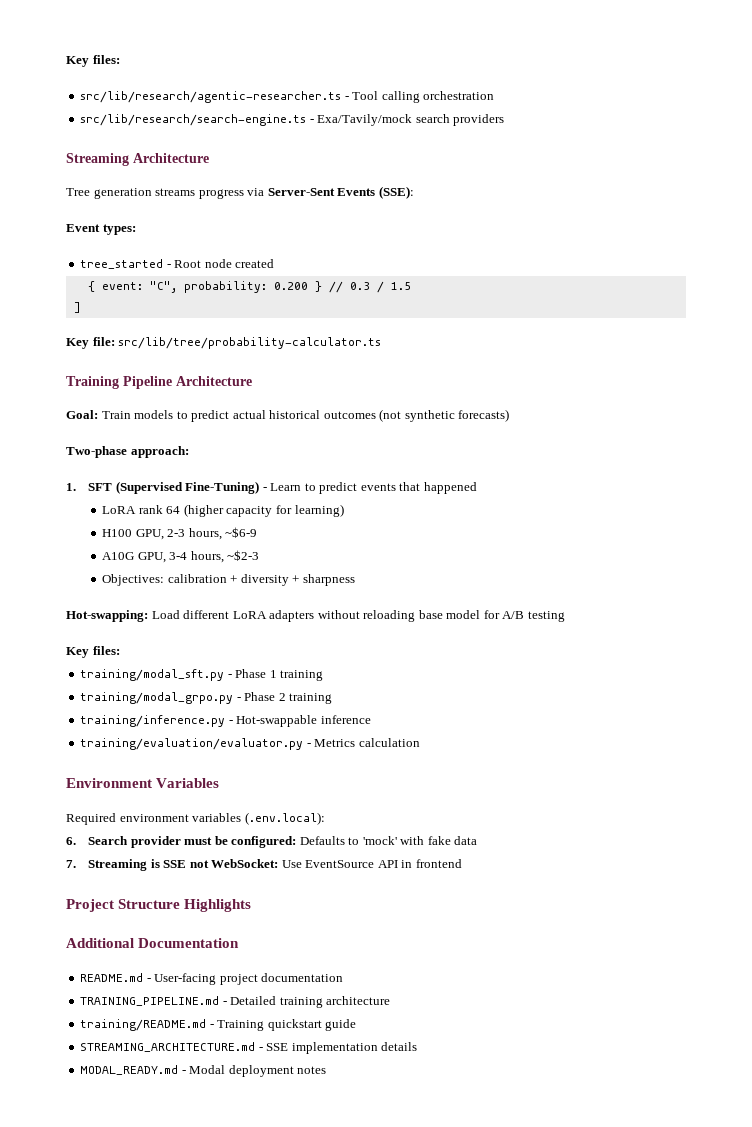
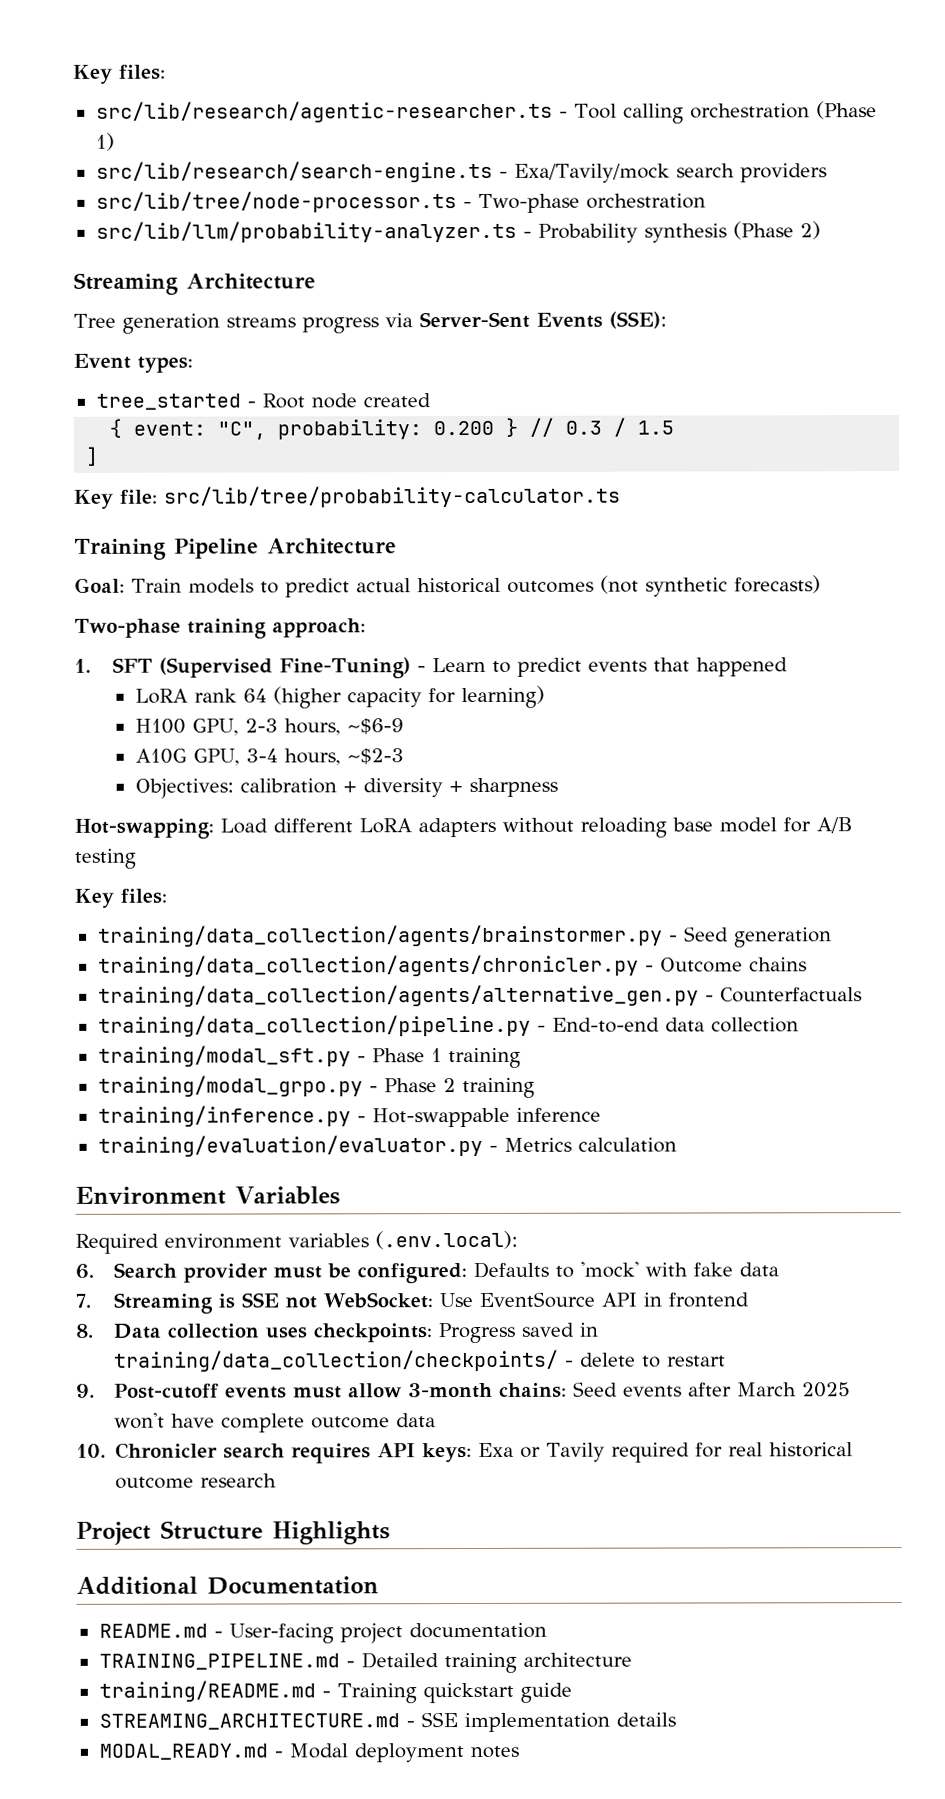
- src/lib/research/agentic-researcher.ts - Tool calling orchestration
+ src/lib/research/agentic-researcher.ts - Tool calling orchestration (Phase 1)
+ src/lib/tree/node-processor.ts - Two-phase orchestration
+ src/lib/llm/probability-analyzer.ts - Probability synthesis (Phase 2)
- Two-phase approach:
+ Two-phase training approach:
+ training/data_collection/agents/brainstormer.py - Seed generation
+ training/data_collection/agents/chronicler.py - Outcome chains
+ training/data_collection/agents/alternative_gen.py - Counterfactuals
+ training/data_collection/pipeline.py - End-to-end data collection
+ 8. Data collection uses checkpoints: Progress saved in training/data_collection/checkpoints/ - delete to restart
+ 9. Post-cutoff events must allow 3-month chains: Seed events after March 2025 won't have complete outcome data
+ 10. Chronicler search requires API keys: Exa or Tavily required for real historical outcome research

